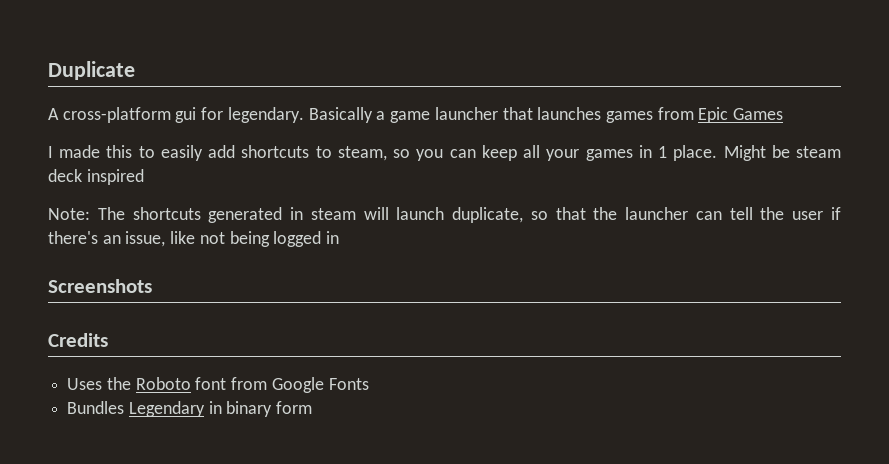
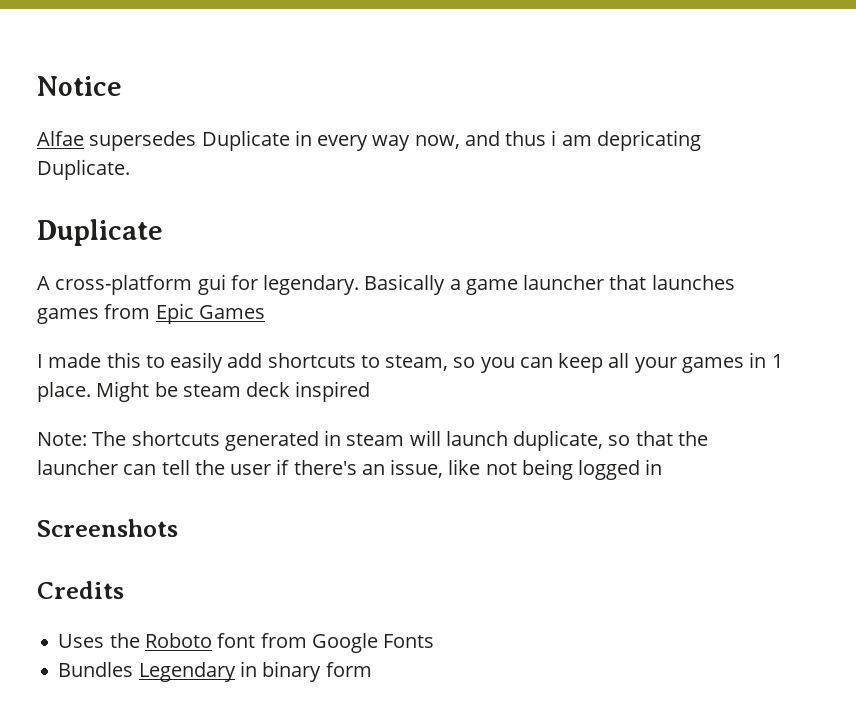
+ Notice
+ Alfae supersedes Duplicate in every way now, and thus i am depricating Duplicate.

